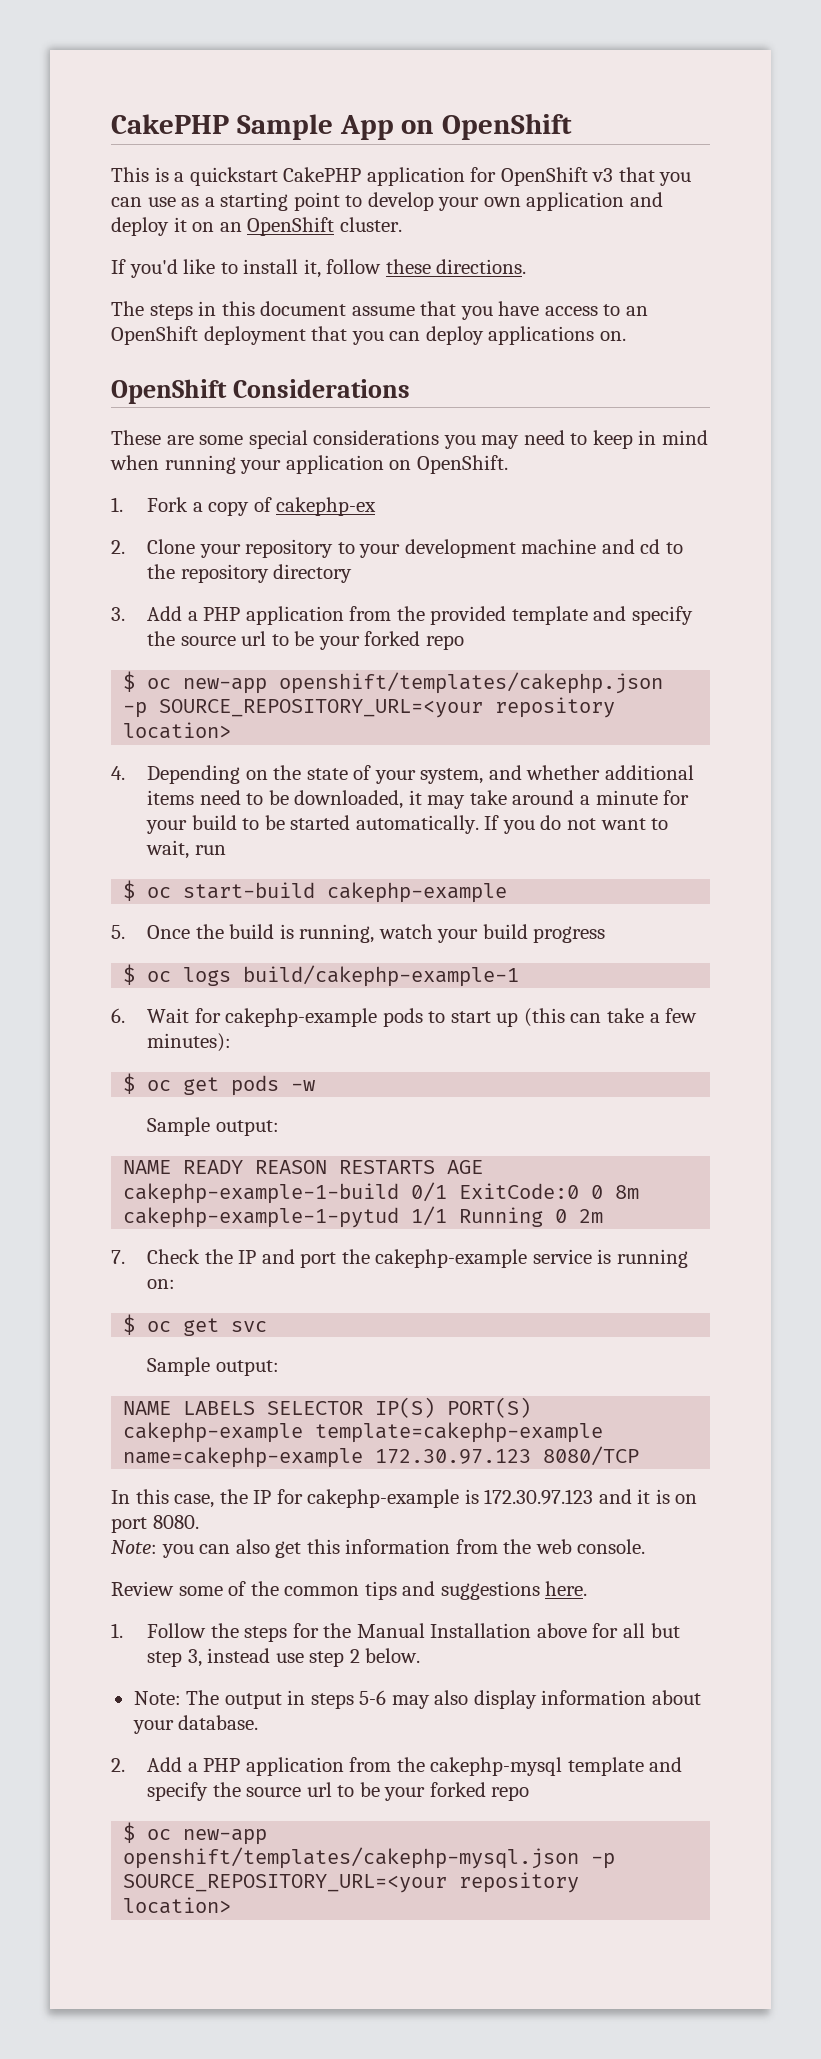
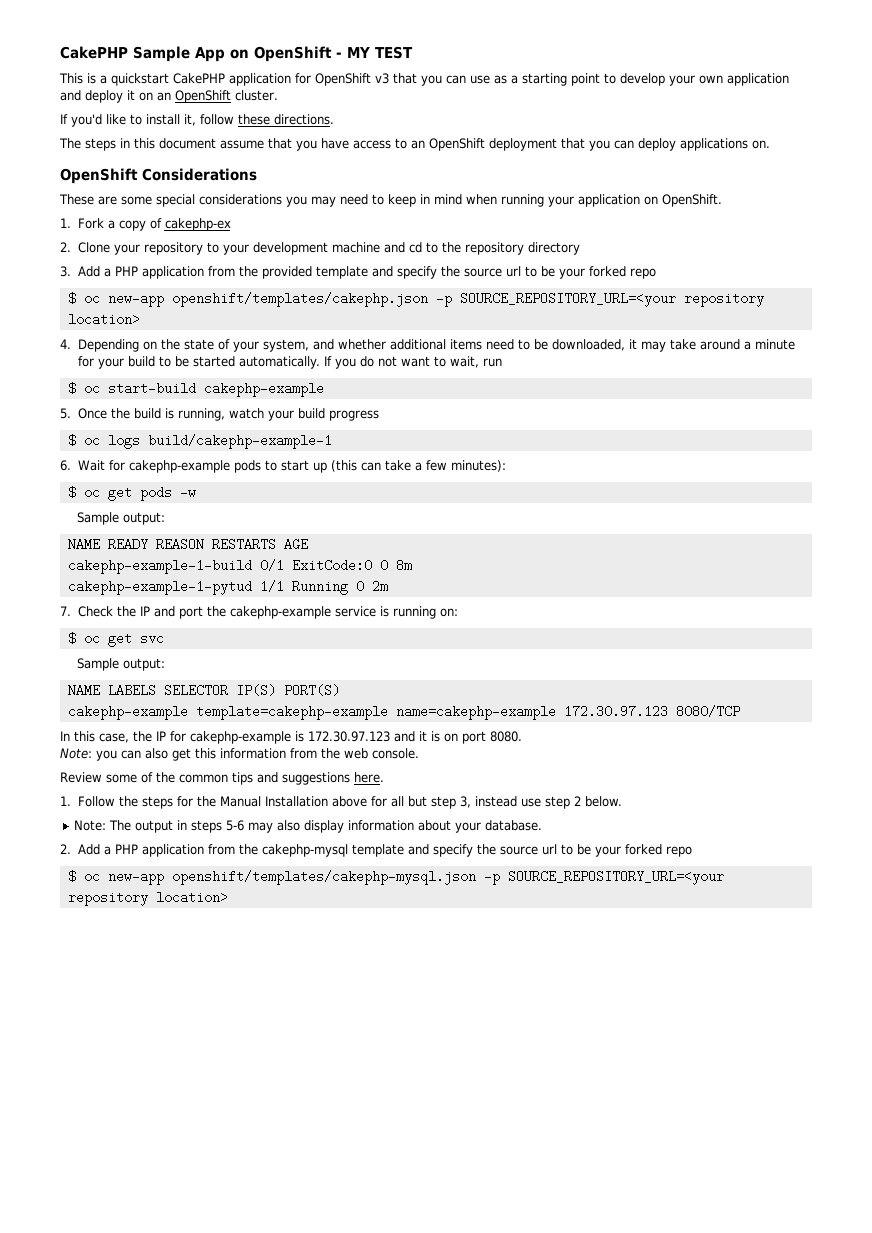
- CakePHP Sample App on OpenShift
+ CakePHP Sample App on OpenShift - MY TEST

